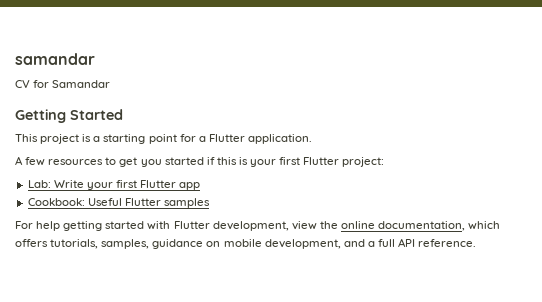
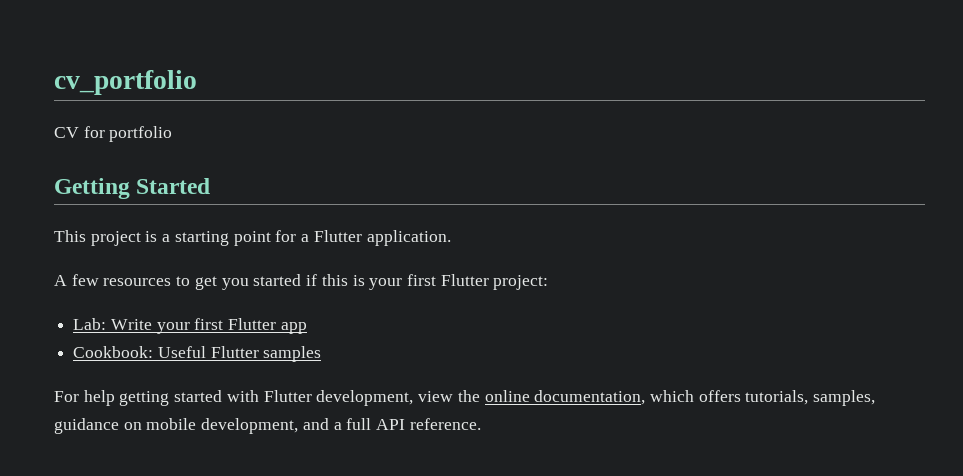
- samandar
+ cv_portfolio
- CV for Samandar
+ CV for portfolio

